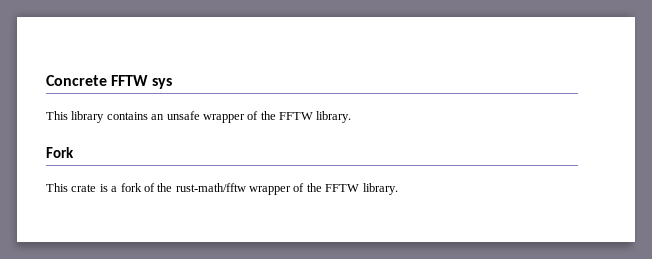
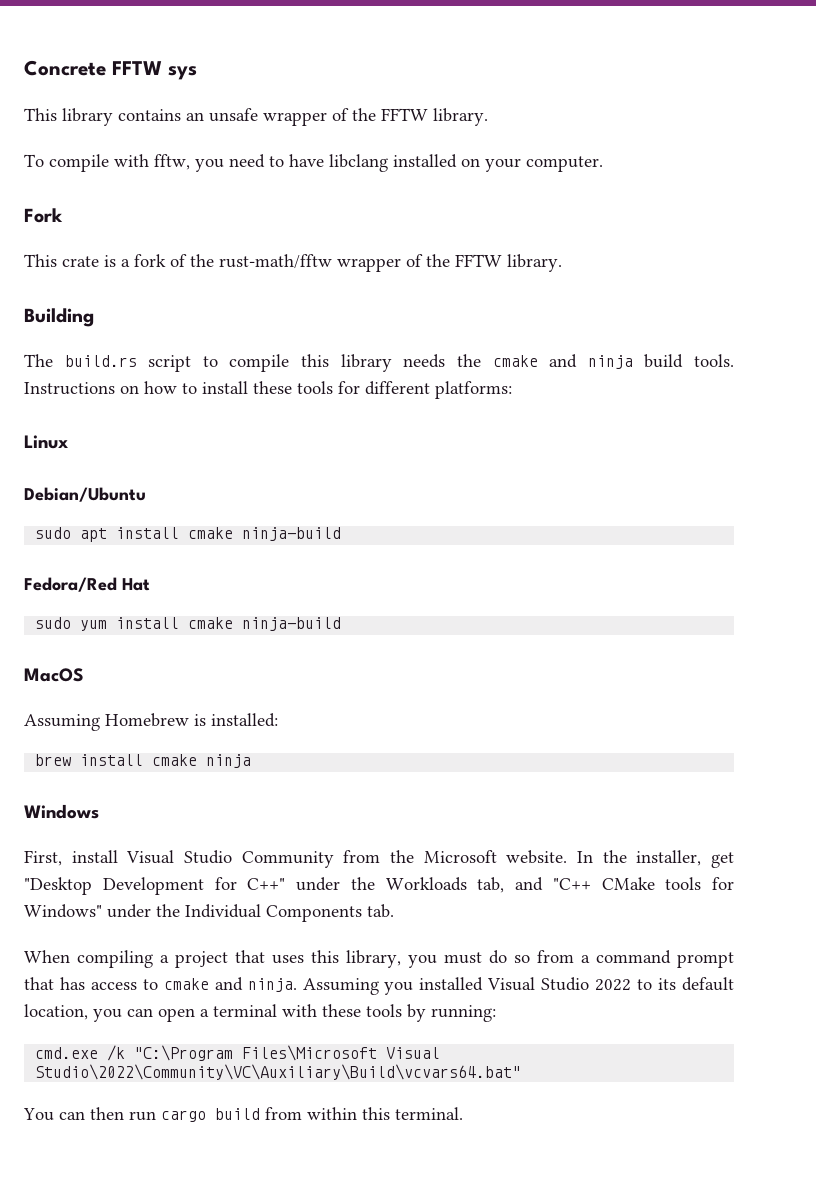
+ To compile with fftw, you need to have libclang installed on your computer.
+ Building
+ The build.rs script to compile this library needs the cmake and ninja build tools. Instructions on how to install these tools for different platforms:
+ Linux
+ Debian/Ubuntu
+ sudo apt install cmake ninja-build
+ Fedora/Red Hat
+ sudo yum install cmake ninja-build
+ MacOS
+ Assuming Homebrew is installed:
+ brew install cmake ninja
+ Windows
+ First, install Visual Studio Community from the Microsoft website. In the installer, get "Desktop Development for C++" under the Workloads tab, and "C++ CMake tools for Windows" under the Individual Components tab.
+ When compiling a project that uses this library, you must do so from a command prompt that has access to cmake and ninja. Assuming you installed Visual Studio 2022 to its default location, you can open a terminal with these tools by running:
+ cmd.exe /k "C:\Program Files\Microsoft Visual Studio\2022\Community\VC\Auxiliary\Build\vcvars64.bat"
+ You can then run cargo build from within this terminal.

